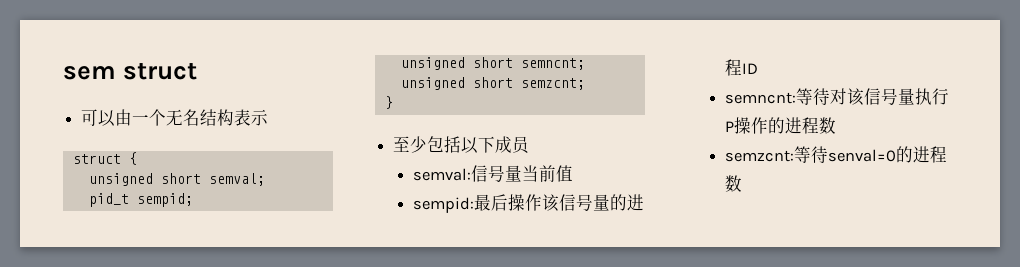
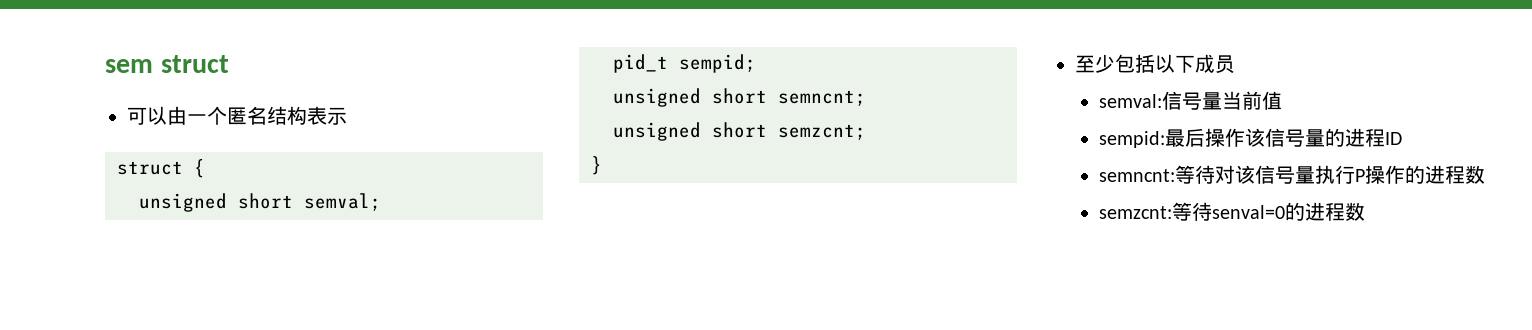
- 可以由一个无名结构表示
+ 可以由一个匿名结构表示

